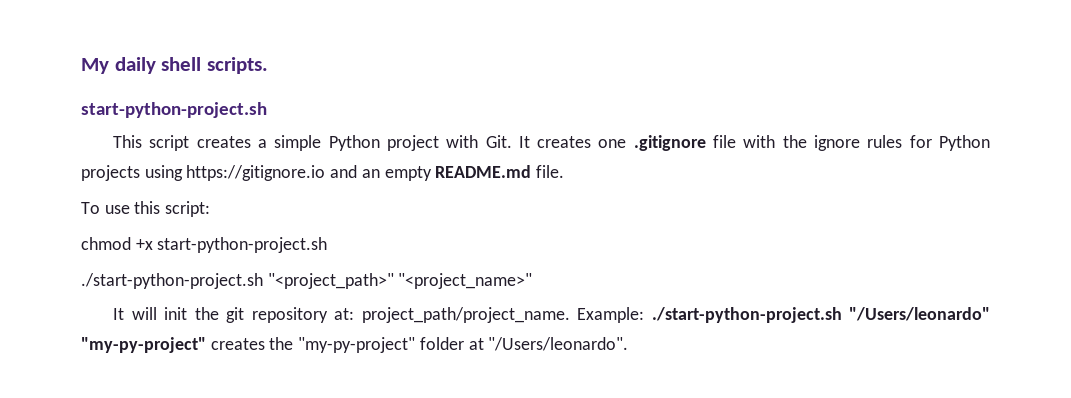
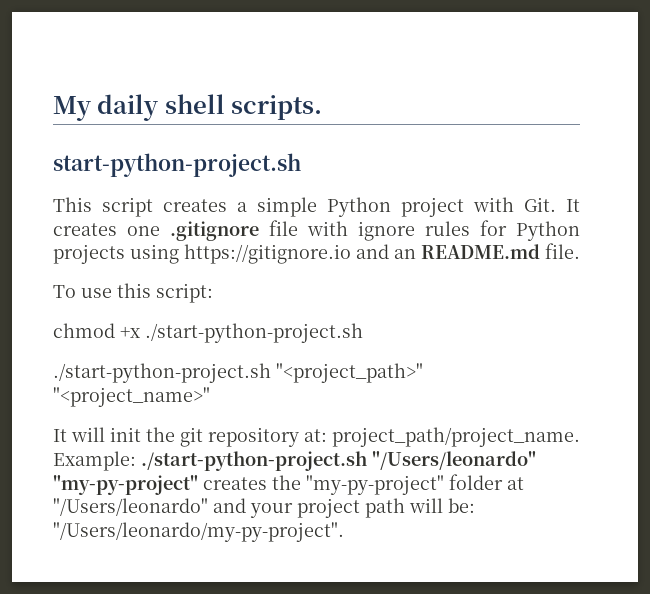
- This script creates a simple Python project with Git. It creates one .gitignore file with the ignore rules for Python projects using https://gitignore.io and an empty README.md file.
+ This script creates a simple Python project with Git. It creates one .gitignore file with ignore rules for Python projects using https://gitignore.io and an README.md file.
- chmod +x start-python-project.sh
+ chmod +x ./start-python-project.sh
- Example: ./start-python-project.sh "/Users/leonardo" "my-py-project" creates the "my-py-project" folder at "/Users/leonardo".
+ Example: ./start-python-project.sh "/Users/leonardo" "my-py-project" creates the "my-py-project" folder at "/Users/leonardo" and your project path will be: "/Users/leonardo/my-py-project".

